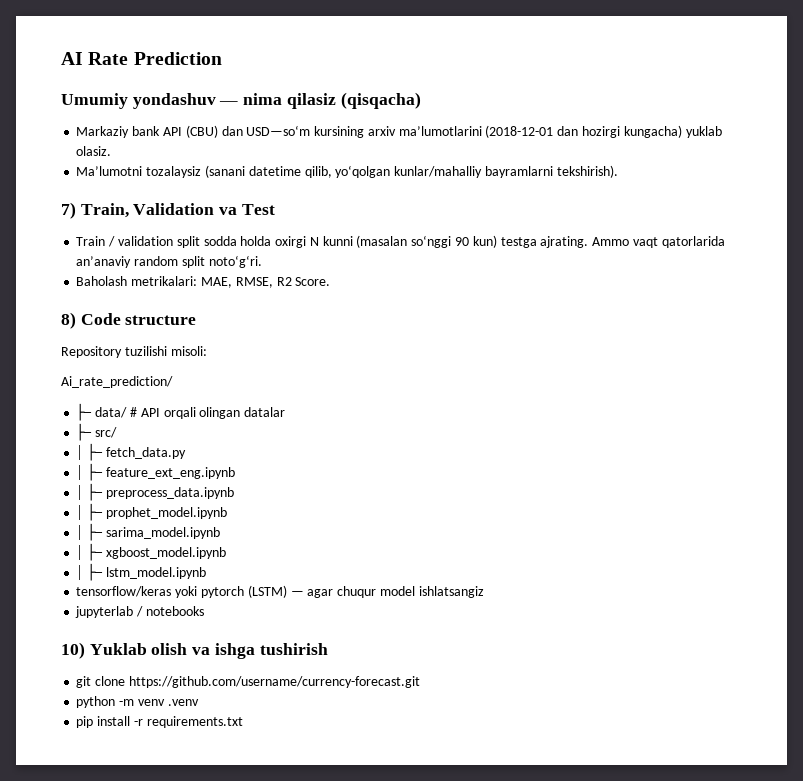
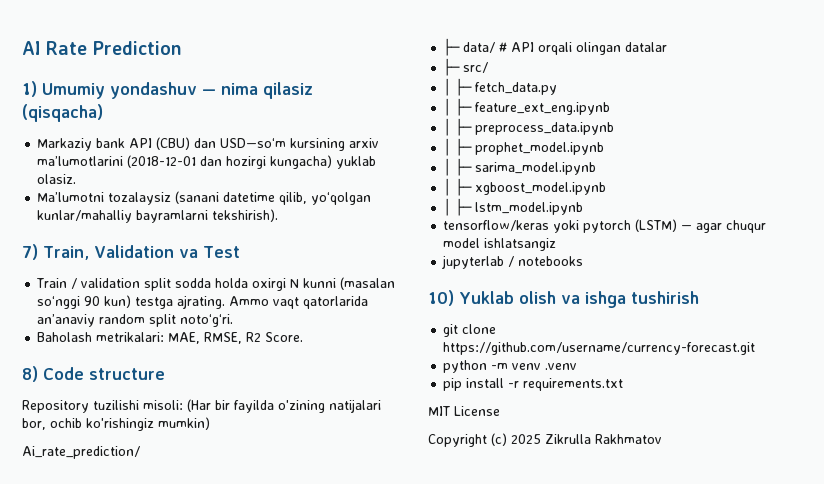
- Umumiy yondashuv — nima qilasiz (qisqacha)
+ 1) Umumiy yondashuv — nima qilasiz (qisqacha)
- Repository tuzilishi misoli:
+ Repository tuzilishi misoli: (Har bir fayilda o'zining natijalari bor, ochib ko'rishingiz mumkin)
+ MIT License
+ Copyright (c) 2025 Zikrulla Rakhmatov

